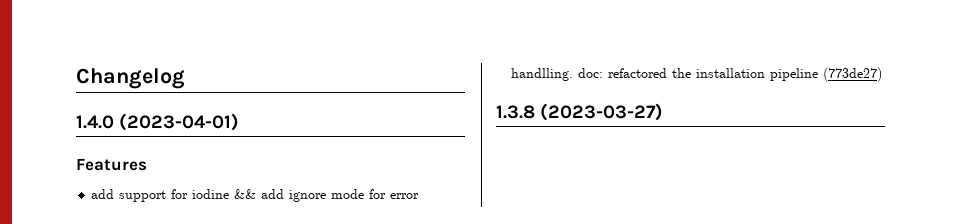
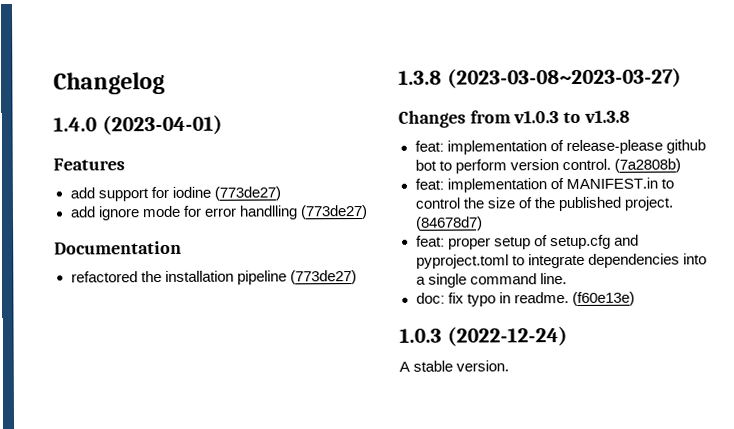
- add support for iodine && add ignore mode for error handlling. doc: refactored the installation pipeline (773de27)
+ add support for iodine (773de27)
+ add ignore mode for error handlling (773de27)
+ Documentation
+ refactored the installation pipeline (773de27)
- 1.3.8 (2023-03-27)
+ 1.3.8 (2023-03-08~2023-03-27)
+ Changes from v1.0.3 to v1.3.8
+ feat: implementation of release-please github bot to perform version control. (7a2808b)
+ feat: implementation of MANIFEST.in to control the size of the published project. (84678d7)
+ feat: proper setup of setup.cfg and pyproject.toml to integrate dependencies into a single command line.
+ doc: fix typo in readme. (f60e13e)
+ 1.0.3 (2022-12-24)
+ A stable version.

